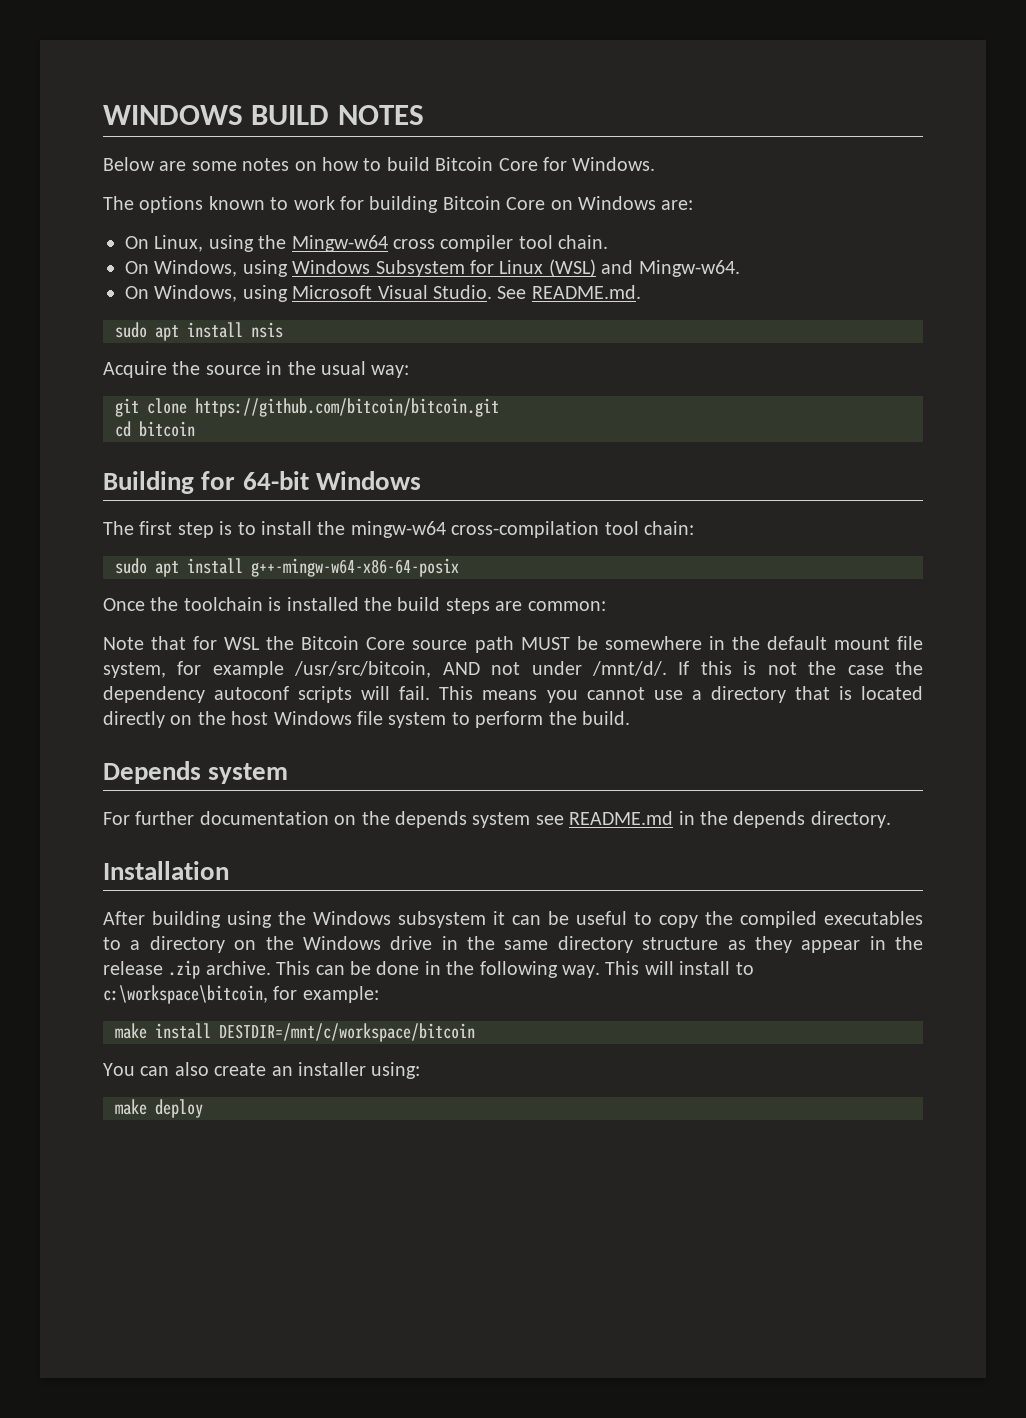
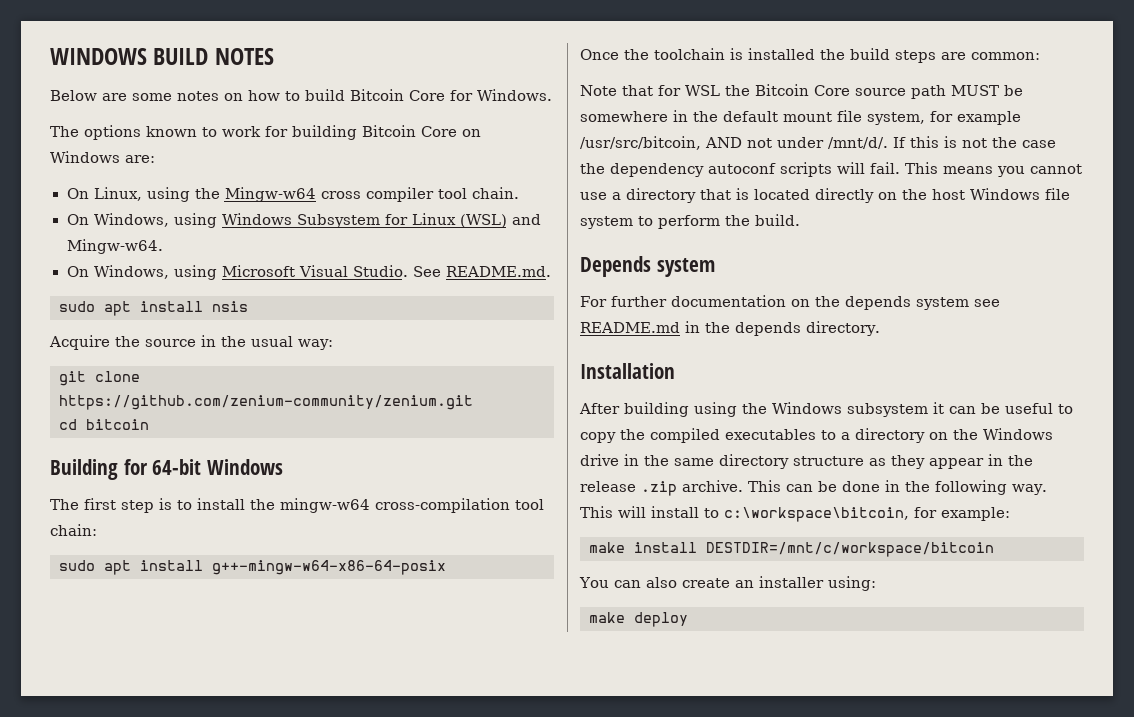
- git clone https://github.com/bitcoin/bitcoin.git
+ git clone https://github.com/zenium-community/zenium.git

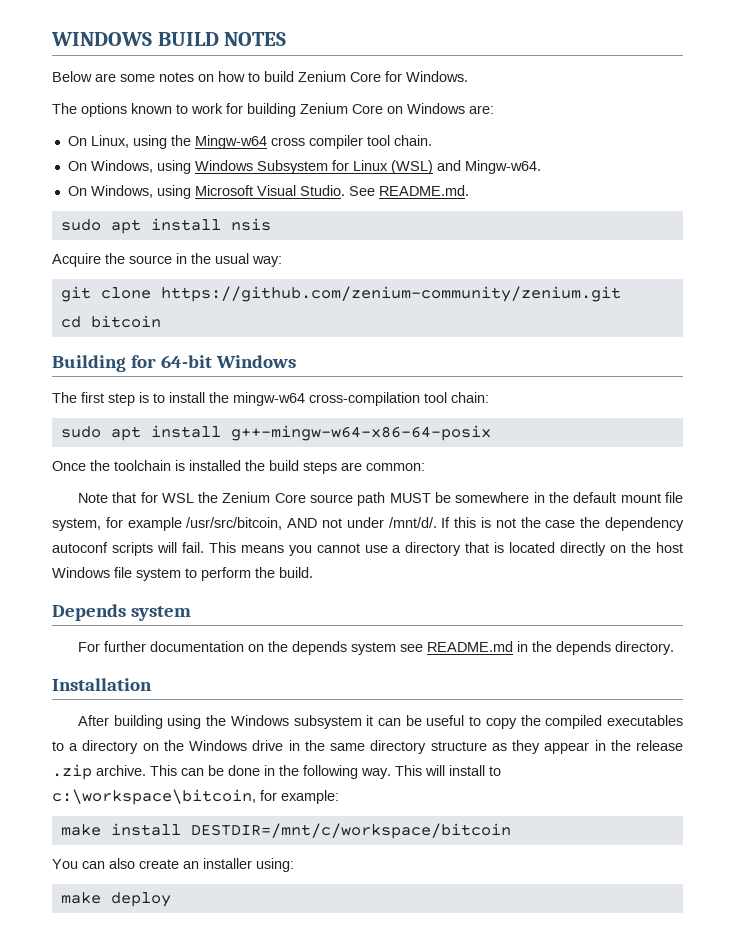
- Below are some notes on how to build Bitcoin Core for Windows.
+ Below are some notes on how to build Zenium Core for Windows.
- The options known to work for building Bitcoin Core on Windows are:
+ The options known to work for building Zenium Core on Windows are:
- Note that for WSL the Bitcoin Core source path MUST be somewhere in the default mount file system, for example /usr/src/bitcoin, AND not under /mnt/d/.
+ Note that for WSL the Zenium Core source path MUST be somewhere in the default mount file system, for example /usr/src/bitcoin, AND not under /mnt/d/.

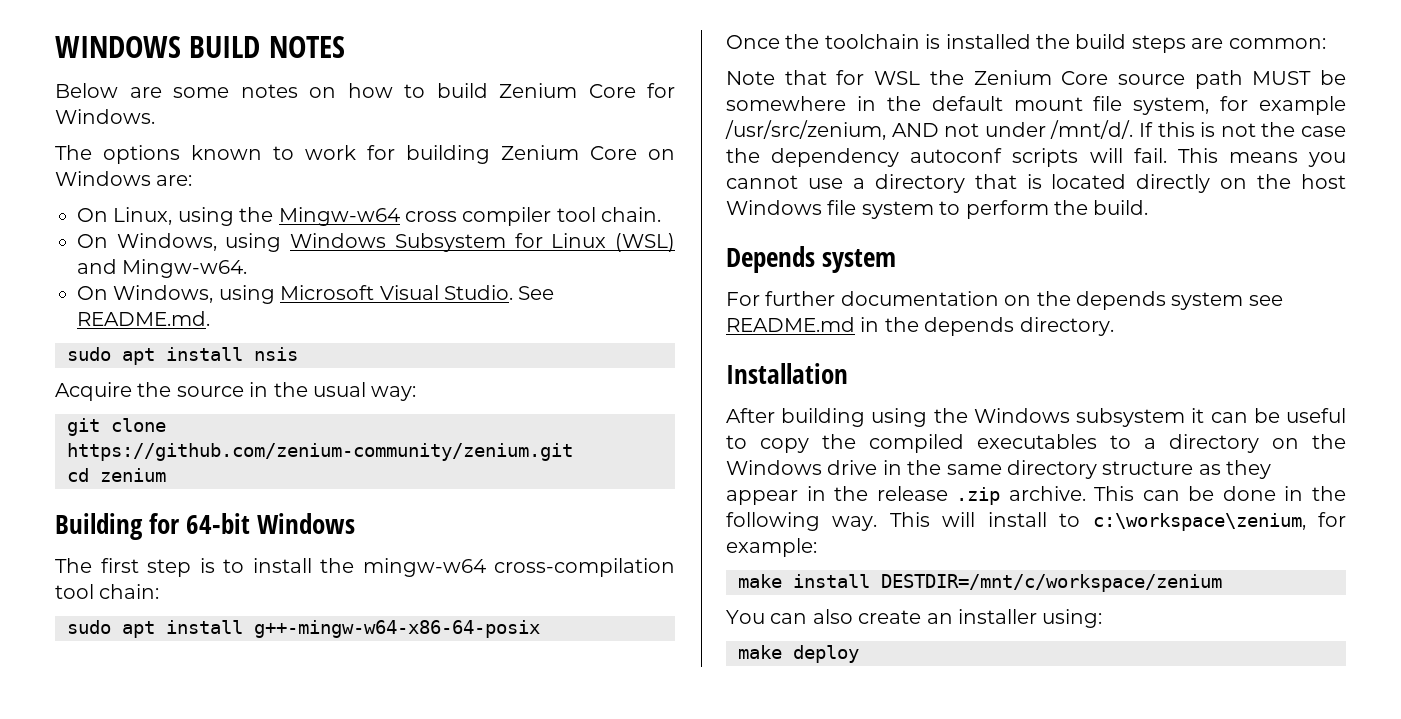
- cd bitcoin
+ cd zenium
- Note that for WSL the Zenium Core source path MUST be somewhere in the default mount file system, for example /usr/src/bitcoin, AND not under /mnt/d/.
+ Note that for WSL the Zenium Core source path MUST be somewhere in the default mount file system, for example /usr/src/zenium, AND not under /mnt/d/.
- This will install to c:\workspace\bitcoin, for example:
+ This will install to c:\workspace\zenium, for example:
- make install DESTDIR=/mnt/c/workspace/bitcoin
+ make install DESTDIR=/mnt/c/workspace/zenium

